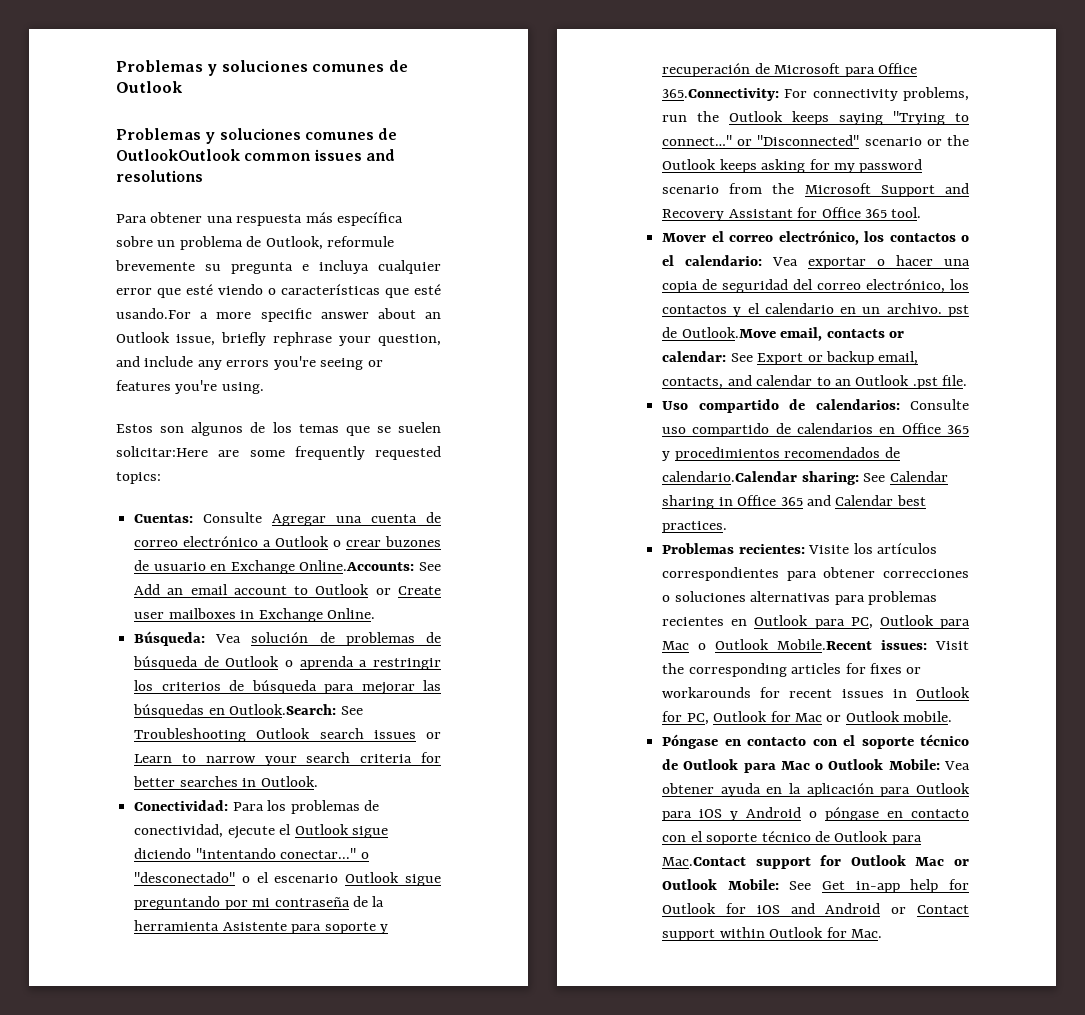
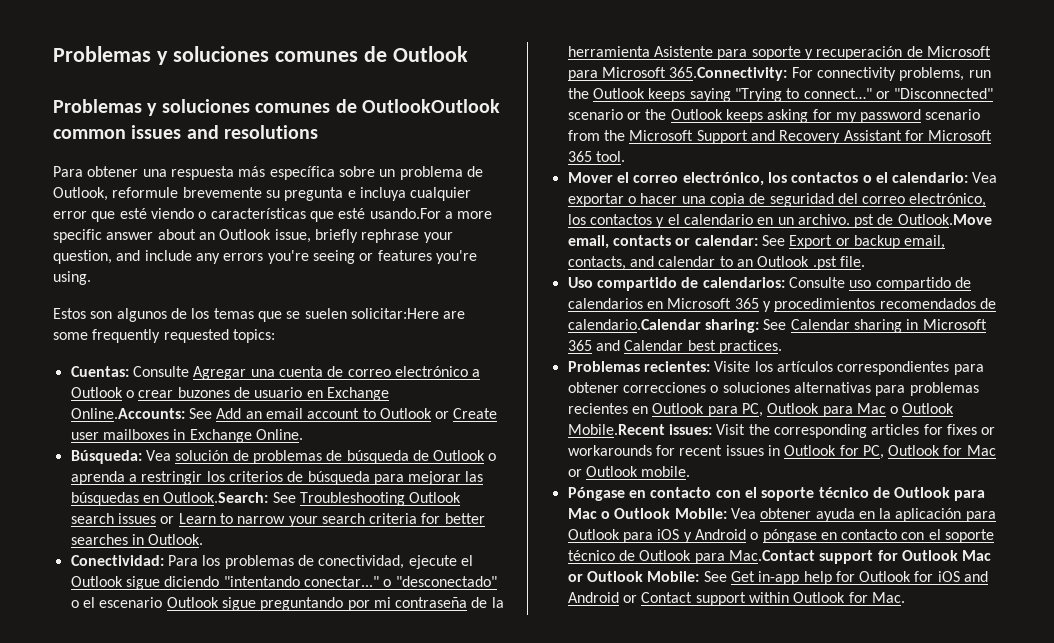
- Para los problemas de conectividad, ejecute el Outlook sigue diciendo "intentando conectar..." o "desconectado" o el escenario Outlook sigue preguntando por mi contraseña de la herramienta Asistente para soporte y recuperación de Microsoft para Office 365.Connectivity:
+ Para los problemas de conectividad, ejecute el Outlook sigue diciendo "intentando conectar..." o "desconectado" o el escenario Outlook sigue preguntando por mi contraseña de la herramienta Asistente para soporte y recuperación de Microsoft para Microsoft 365.Connectivity:
- For connectivity problems, run the Outlook keeps saying "Trying to connect…" or "Disconnected" scenario or the Outlook keeps asking for my password scenario from the Microsoft Support and Recovery Assistant for Office 365 tool.
+ For connectivity problems, run the Outlook keeps saying "Trying to connect…" or "Disconnected" scenario or the Outlook keeps asking for my password scenario from the Microsoft Support and Recovery Assistant for Microsoft 365 tool.
- Uso compartido de calendarios: Consulte uso compartido de calendarios en Office 365 y procedimientos recomendados de calendario.Calendar sharing: See Calendar sharing in Office 365 and Calendar best practices.
+ Uso compartido de calendarios: Consulte uso compartido de calendarios en Microsoft 365 y procedimientos recomendados de calendario.Calendar sharing: See Calendar sharing in Microsoft 365 and Calendar best practices.

